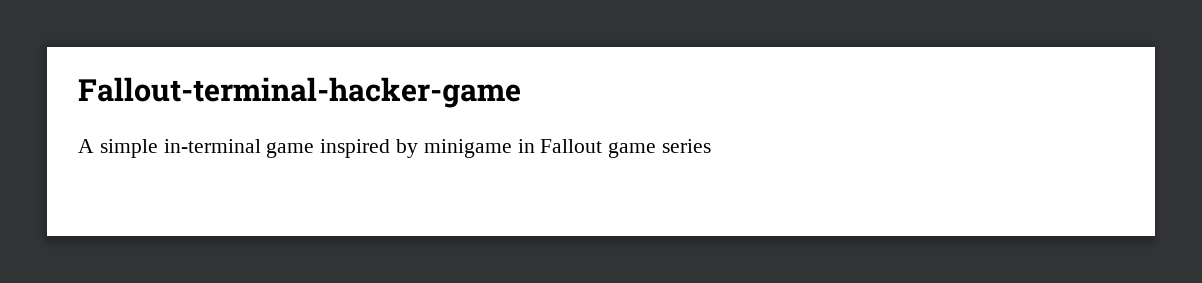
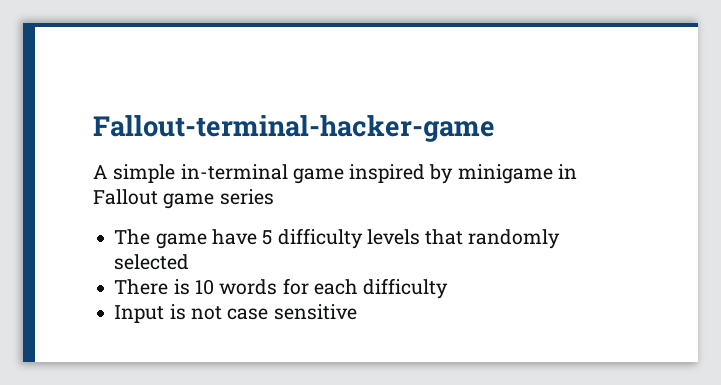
+ The game have 5 difficulty levels that randomly selected
+ There is 10 words for each difficulty
+ Input is not case sensitive

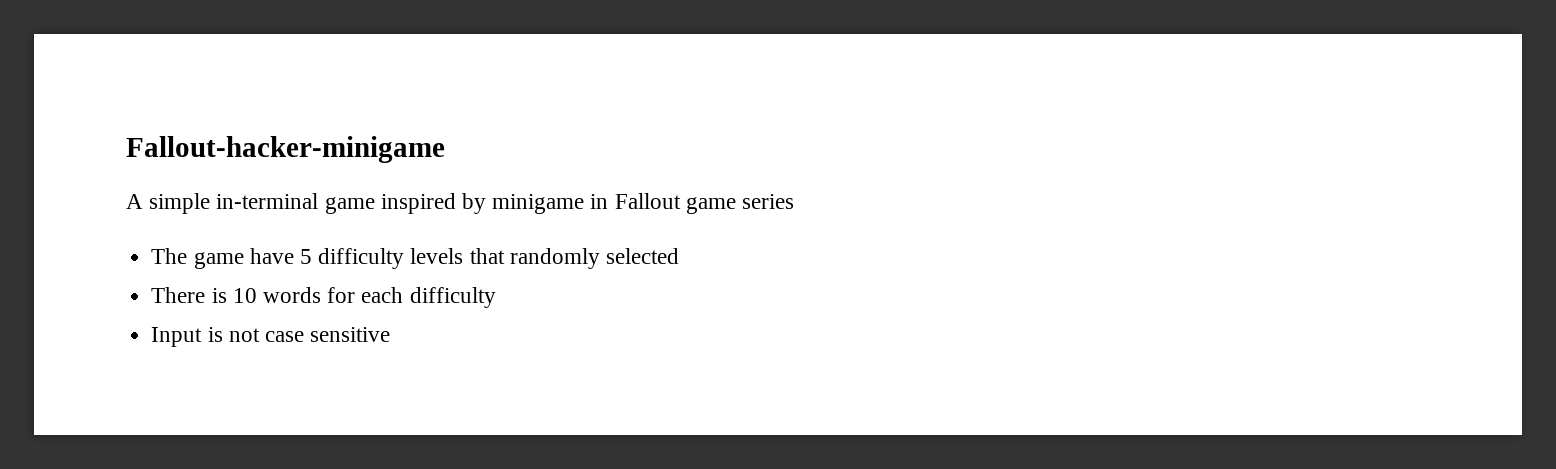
- Fallout-terminal-hacker-game
+ Fallout-hacker-minigame

